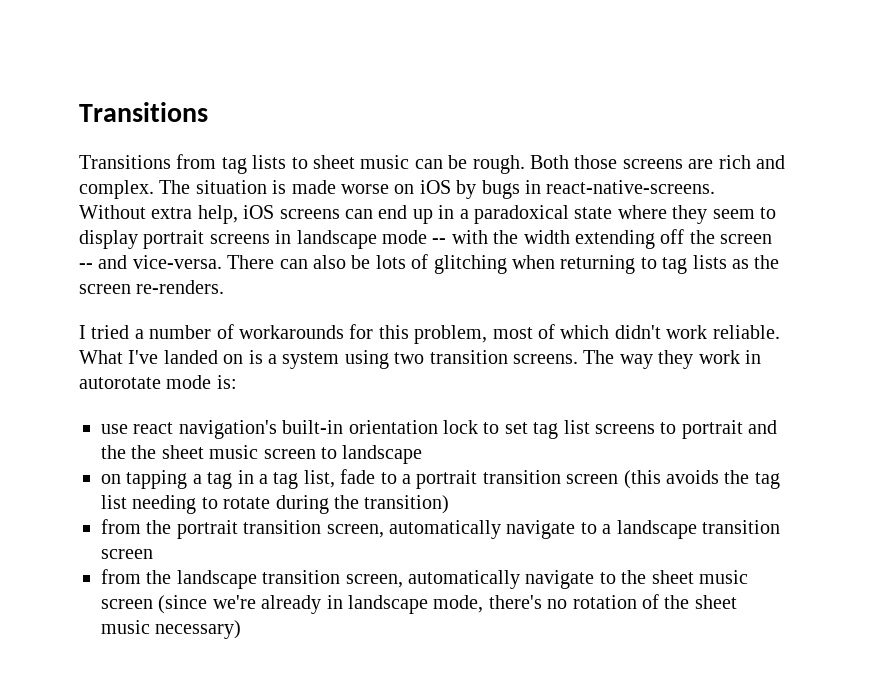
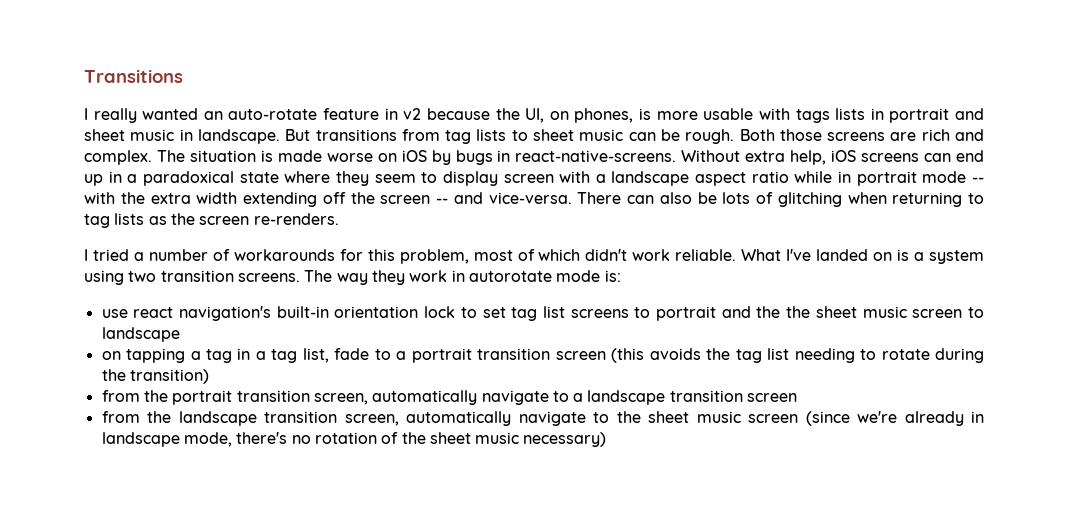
- Transitions from tag lists to sheet music can be rough.
+ I really wanted an auto-rotate feature in v2 because the UI, on phones, is more usable with tags lists in portrait and sheet music in landscape. But transitions from tag lists to sheet music can be rough.
- Without extra help, iOS screens can end up in a paradoxical state where they seem to display portrait screens in landscape mode -- with the width extending off the screen -- and vice-versa.
+ Without extra help, iOS screens can end up in a paradoxical state where they seem to display screen with a landscape aspect ratio while in portrait mode -- with the extra width extending off the screen -- and vice-versa.

